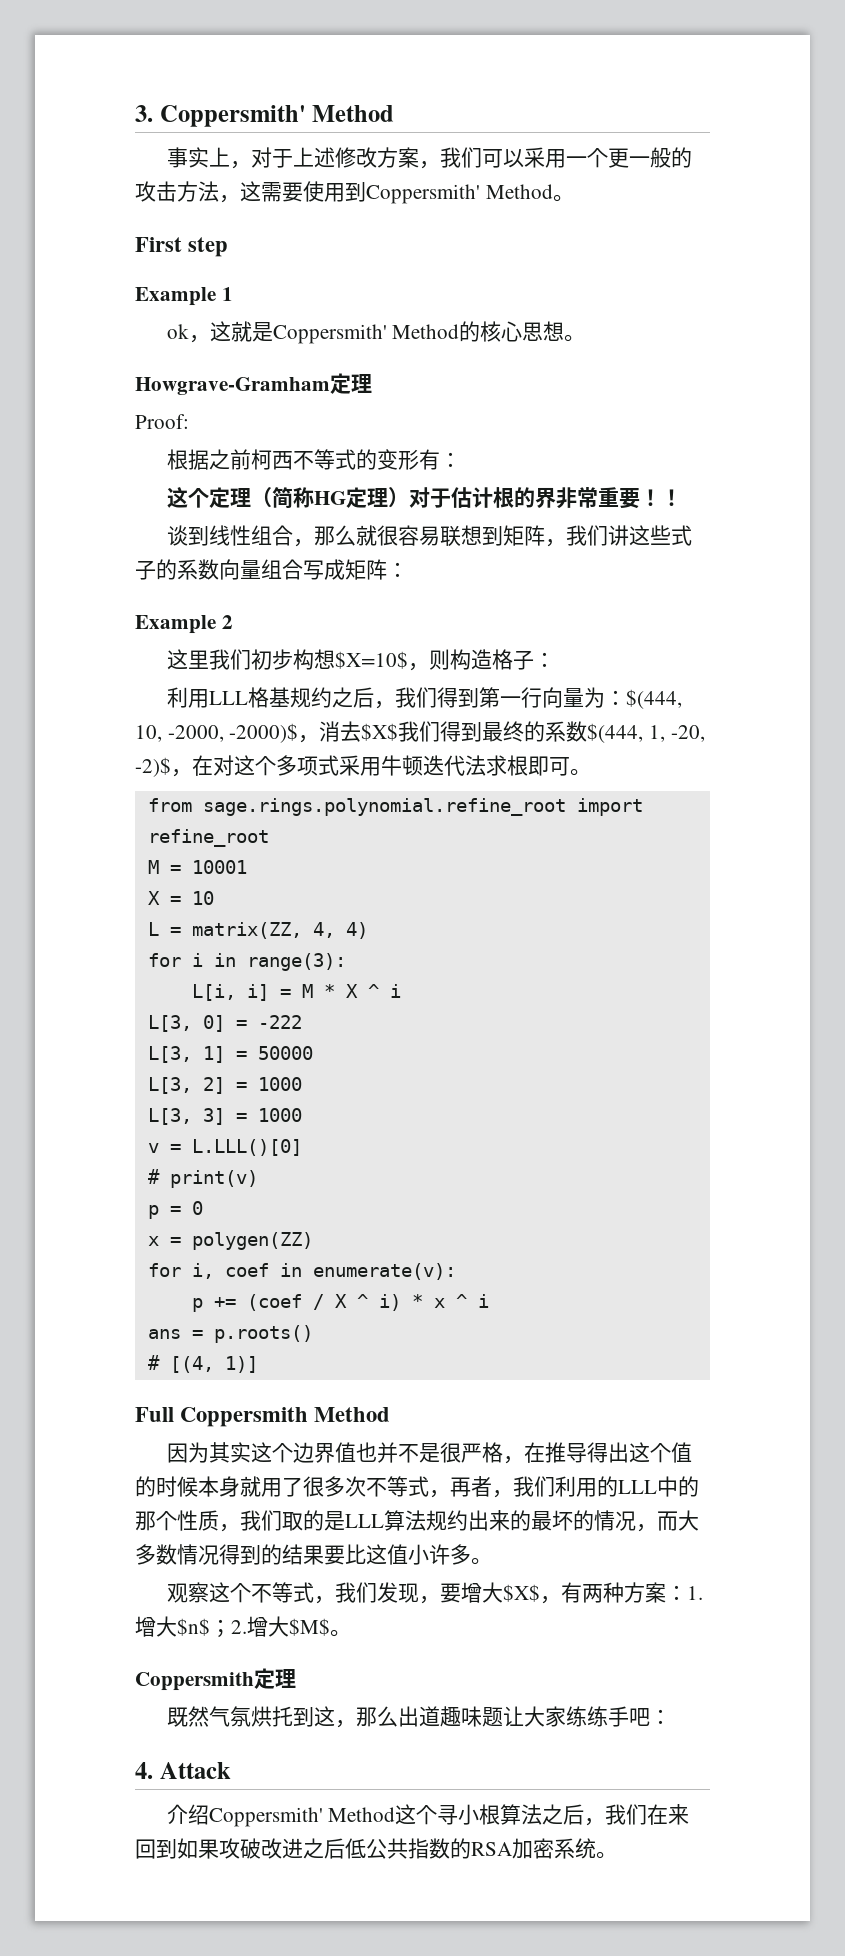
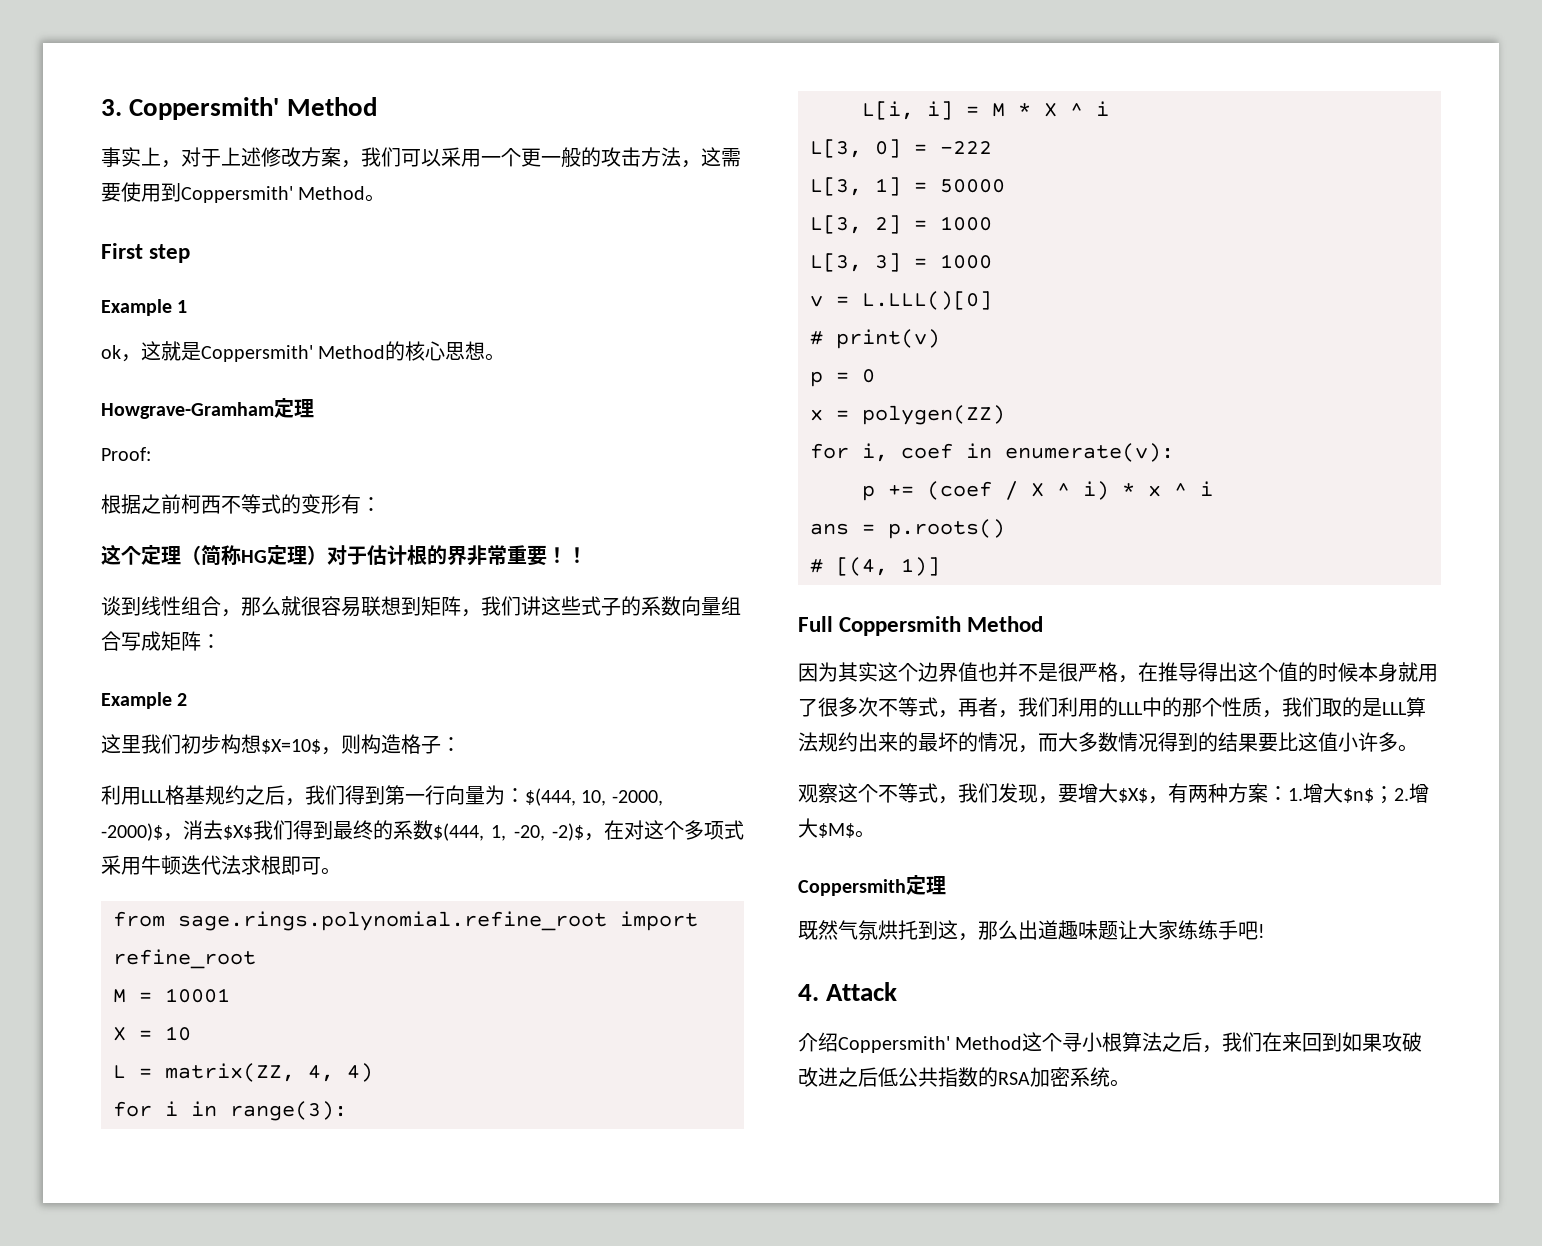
- 既然气氛烘托到这，那么出道趣味题让大家练练手吧：
+ 既然气氛烘托到这，那么出道趣味题让大家练练手吧!

